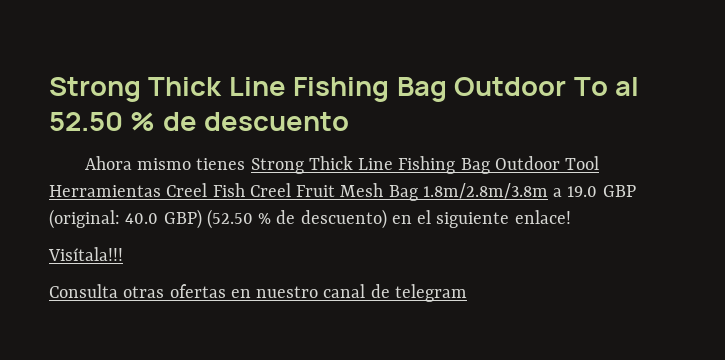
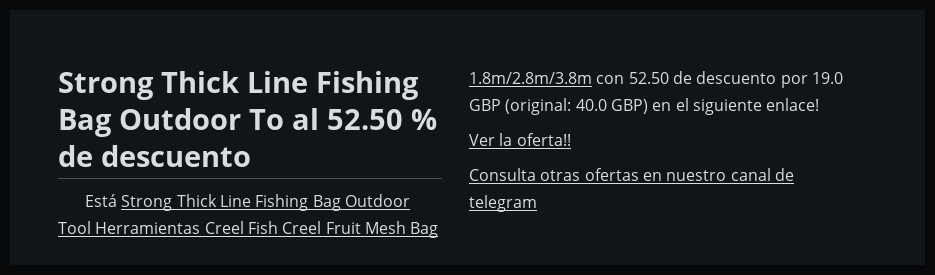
- Ahora mismo tienes Strong Thick Line Fishing Bag Outdoor Tool Herramientas Creel Fish Creel Fruit Mesh Bag 1.8m/2.8m/3.8m a 19.0 GBP (original: 40.0 GBP) (52.50 % de descuento) en el siguiente enlace!
+ Está Strong Thick Line Fishing Bag Outdoor Tool Herramientas Creel Fish Creel Fruit Mesh Bag 1.8m/2.8m/3.8m con 52.50 de descuento por 19.0 GBP (original: 40.0 GBP) en el siguiente enlace!
- Visítala!!!
+ Ver la oferta!!

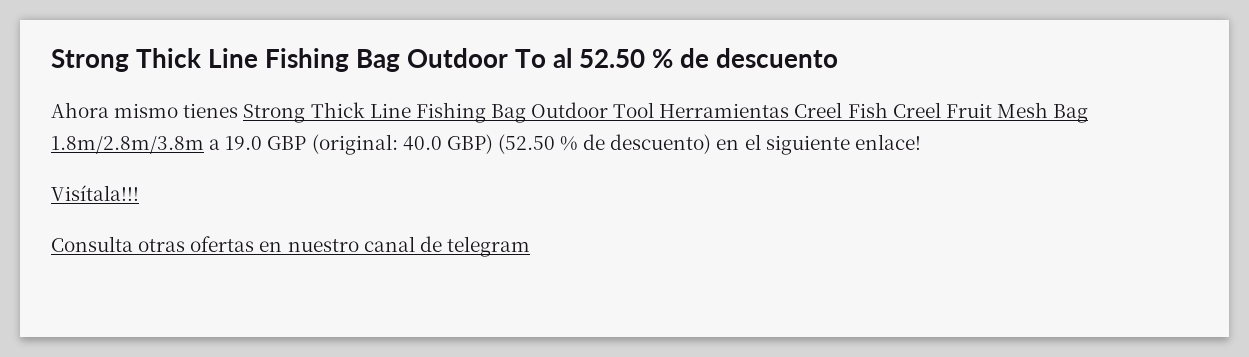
- Está Strong Thick Line Fishing Bag Outdoor Tool Herramientas Creel Fish Creel Fruit Mesh Bag 1.8m/2.8m/3.8m con 52.50 de descuento por 19.0 GBP (original: 40.0 GBP) en el siguiente enlace!
+ Ahora mismo tienes Strong Thick Line Fishing Bag Outdoor Tool Herramientas Creel Fish Creel Fruit Mesh Bag 1.8m/2.8m/3.8m a 19.0 GBP (original: 40.0 GBP) (52.50 % de descuento) en el siguiente enlace!
- Ver la oferta!!
+ Visítala!!!

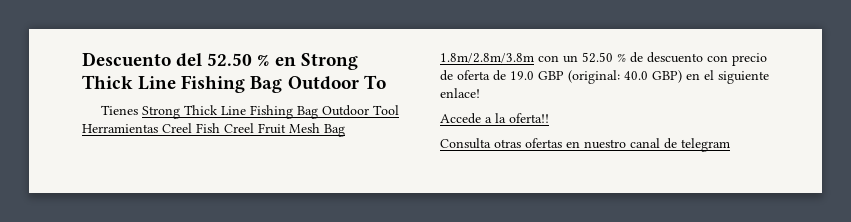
- Strong Thick Line Fishing Bag Outdoor To al 52.50 % de descuento
- Ahora mismo tienes Strong Thick Line Fishing Bag Outdoor Tool Herramientas Creel Fish Creel Fruit Mesh Bag 1.8m/2.8m/3.8m a 19.0 GBP (original: 40.0 GBP) (52.50 % de descuento) en el siguiente enlace!
+ Descuento del 52.50 % en Strong Thick Line Fishing Bag Outdoor To
+ Tienes Strong Thick Line Fishing Bag Outdoor Tool Herramientas Creel Fish Creel Fruit Mesh Bag 1.8m/2.8m/3.8m con un 52.50 % de descuento con precio de oferta de 19.0 GBP (original: 40.0 GBP) en el siguiente enlace!
- Visítala!!!
+ Accede a la oferta!!

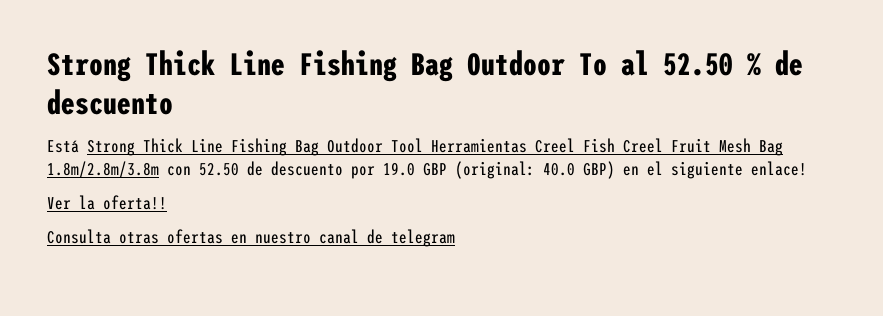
- Descuento del 52.50 % en Strong Thick Line Fishing Bag Outdoor To
- Tienes Strong Thick Line Fishing Bag Outdoor Tool Herramientas Creel Fish Creel Fruit Mesh Bag 1.8m/2.8m/3.8m con un 52.50 % de descuento con precio de oferta de 19.0 GBP (original: 40.0 GBP) en el siguiente enlace!
+ Strong Thick Line Fishing Bag Outdoor To al 52.50 % de descuento
+ Está Strong Thick Line Fishing Bag Outdoor Tool Herramientas Creel Fish Creel Fruit Mesh Bag 1.8m/2.8m/3.8m con 52.50 de descuento por 19.0 GBP (original: 40.0 GBP) en el siguiente enlace!
- Accede a la oferta!!
+ Ver la oferta!!

